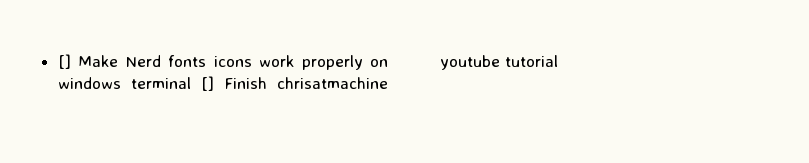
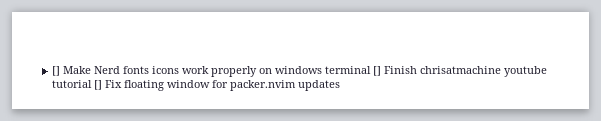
- [] Make Nerd fonts icons work properly on windows terminal [] Finish chrisatmachine youtube tutorial
+ [] Make Nerd fonts icons work properly on windows terminal [] Finish chrisatmachine youtube tutorial [] Fix floating window for packer.nvim updates

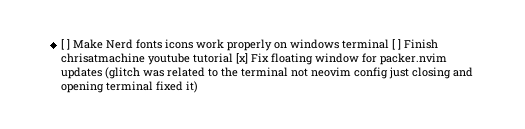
- [] Make Nerd fonts icons work properly on windows terminal [] Finish chrisatmachine youtube tutorial [] Fix floating window for packer.nvim updates
+ [ ] Make Nerd fonts icons work properly on windows terminal [ ] Finish chrisatmachine youtube tutorial [x] Fix floating window for packer.nvim updates (glitch was related to the terminal not neovim config just closing and opening terminal fixed it)

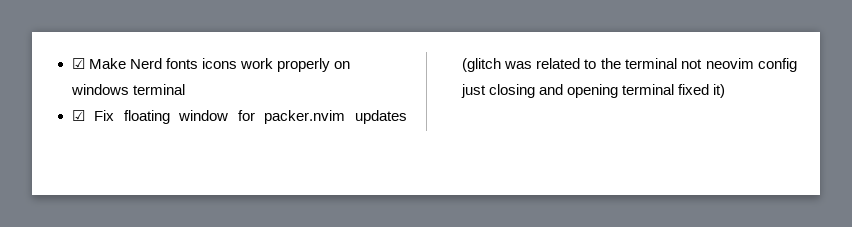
- [ ] Make Nerd fonts icons work properly on windows terminal [ ] Finish chrisatmachine youtube tutorial [x] Fix floating window for packer.nvim updates (glitch was related to the terminal not neovim config just closing and opening terminal fixed it)
+ ☑ Make Nerd fonts icons work properly on windows terminal
+ ☑ Fix floating window for packer.nvim updates (glitch was related to the terminal not neovim config just closing and opening terminal fixed it)

